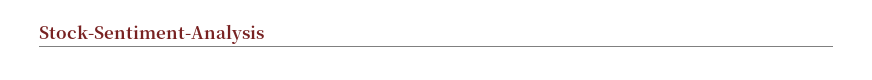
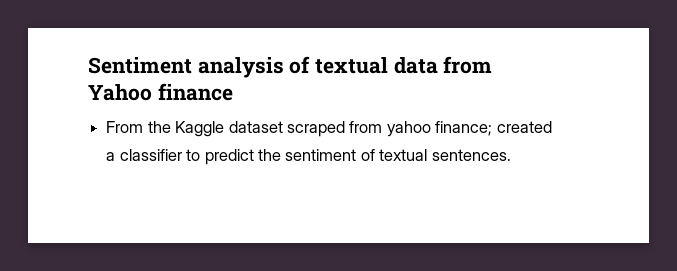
- Stock-Sentiment-Analysis
+ Sentiment analysis of textual data from Yahoo finance
+ From the Kaggle dataset scraped from yahoo finance; created a classifier to predict the sentiment of textual sentences.

